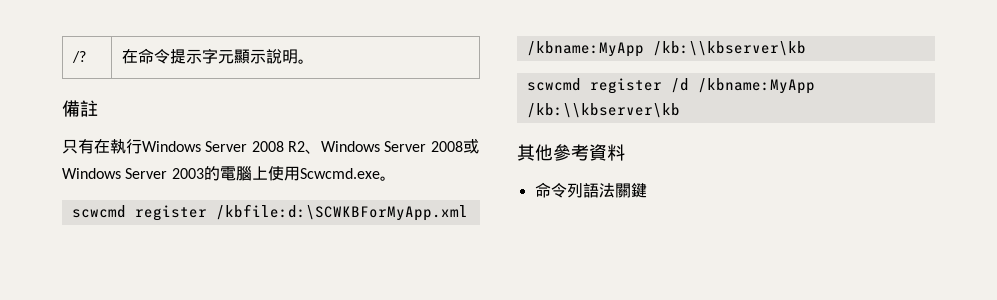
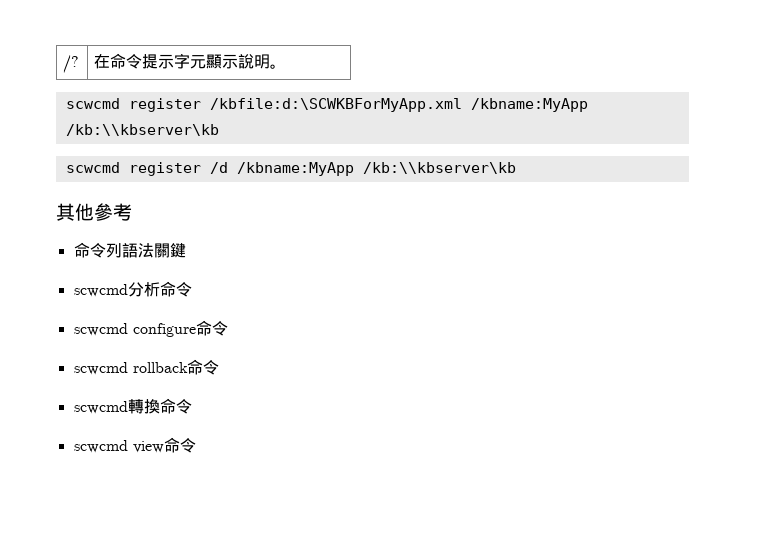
- 備註
- 只有在執行Windows Server 2008 R2、Windows Server 2008或Windows Server 2003的電腦上使用Scwcmd.exe。
- 其他參考資料
+ 其他參考
+ scwcmd分析命令
+ scwcmd configure命令
+ scwcmd rollback命令
+ scwcmd轉換命令
+ scwcmd view命令

